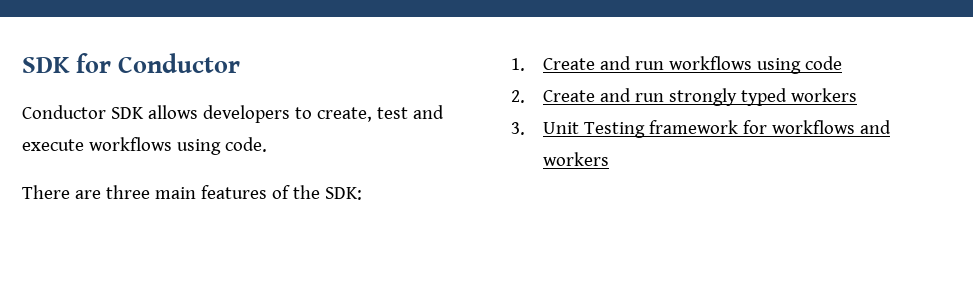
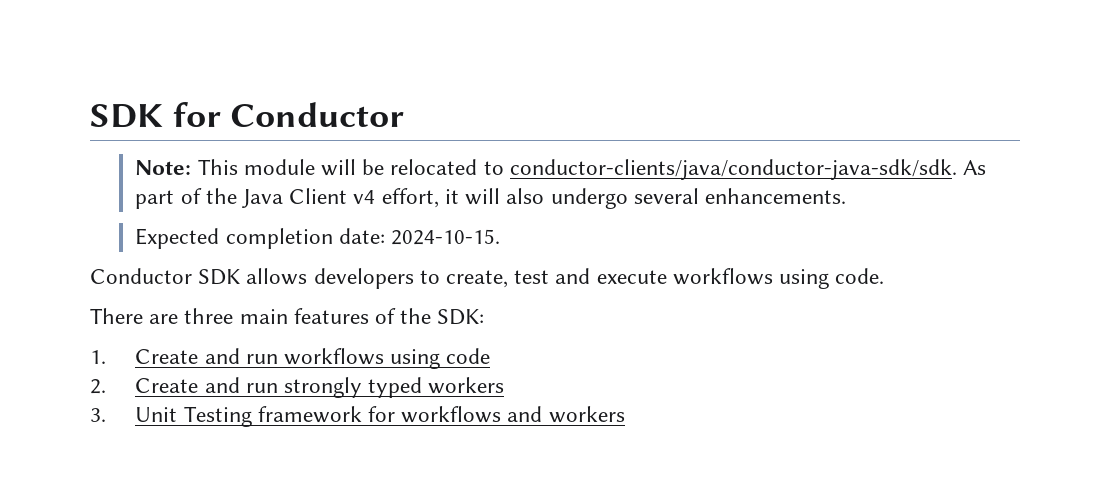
+ Note: This module will be relocated to conductor-clients/java/conductor-java-sdk/sdk. As part of the Java Client v4 effort, it will also undergo several enhancements.
+ Expected completion date: 2024-10-15.

